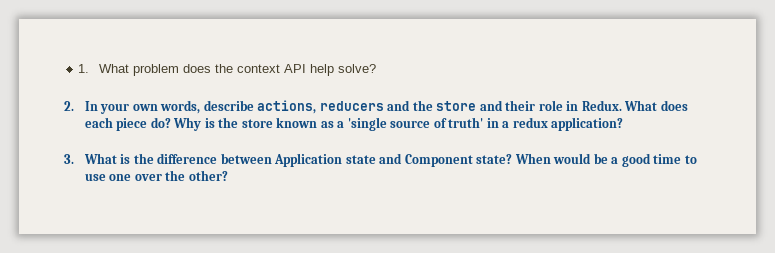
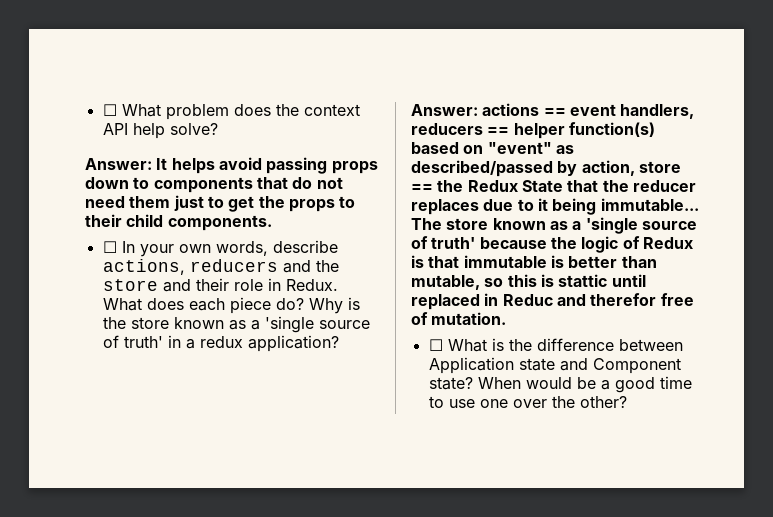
- 1. What problem does the context API help solve?
+ ☐ What problem does the context API help solve?
- 2. In your own words, describe actions, reducers and the store and their role in Redux.
+ Answer: It helps avoid passing props down to components that do not need them just to get the props to their child components.
+ ☐ In your own words, describe actions, reducers and the store and their role in Redux.
- 3. What is the difference between Application state and Component state?
+ Answer: actions == event handlers, reducers == helper function(s) based on "event" as described/passed by action, store == the Redux State that the reducer replaces due to it being immutable... The store known as a 'single source of truth' because the logic of Redux is that immutable is better than mutable, so this is stattic until replaced in Reduc and therefor free of mutation.
+ ☐ What is the difference between Application state and Component state?

